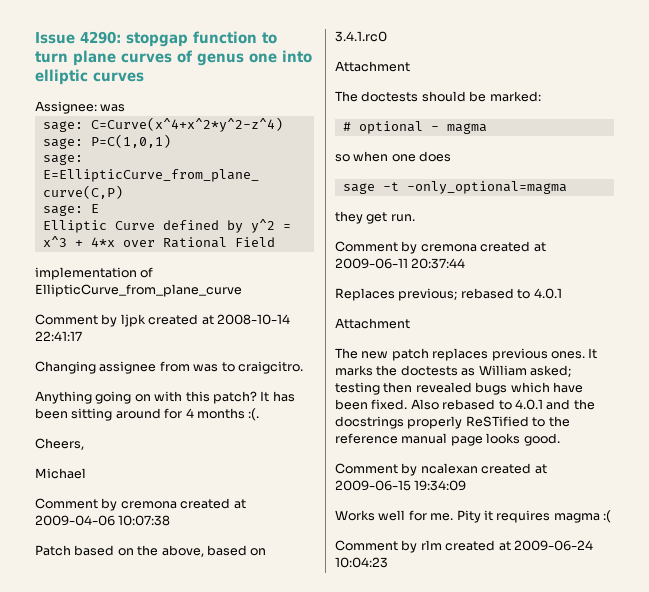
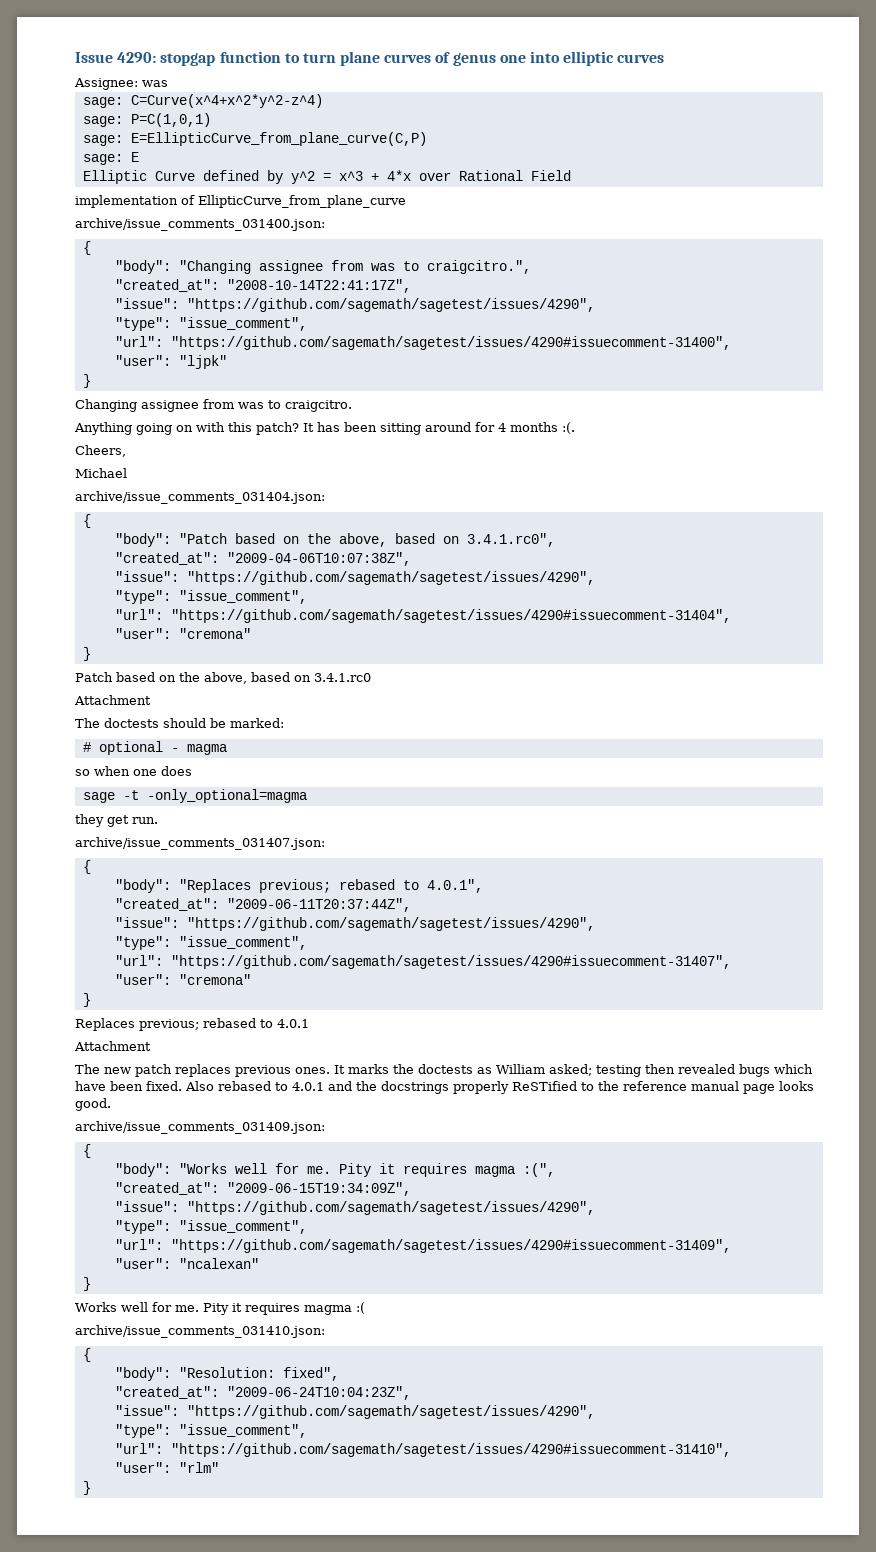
- Comment by ljpk created at 2008-10-14 22:41:17
+ archive/issue_comments_031400.json:
+ {
+ "body": "Changing assignee from was to craigcitro.",
+ "created_at": "2008-10-14T22:41:17Z",
+ "issue": "https://github.com/sagemath/sagetest/issues/4290",
+ "type": "issue_comment",
+ "url": "https://github.com/sagemath/sagetest/issues/4290#issuecomment-31400",
+ "user": "ljpk"
+ }
- Comment by cremona created at 2009-04-06 10:07:38
+ archive/issue_comments_031404.json:
+ {
+ "body": "Patch based on the above, based on 3.4.1.rc0",
+ "created_at": "2009-04-06T10:07:38Z",
+ "issue": "https://github.com/sagemath/sagetest/issues/4290",
+ "type": "issue_comment",
+ "url": "https://github.com/sagemath/sagetest/issues/4290#issuecomment-31404",
+ "user": "cremona"
+ }
- Comment by cremona created at 2009-06-11 20:37:44
+ archive/issue_comments_031407.json:
+ {
+ "body": "Replaces previous; rebased to 4.0.1",
+ "created_at": "2009-06-11T20:37:44Z",
+ "issue": "https://github.com/sagemath/sagetest/issues/4290",
+ "type": "issue_comment",
+ "url": "https://github.com/sagemath/sagetest/issues/4290#issuecomment-31407",
+ "user": "cremona"
+ }
- Comment by ncalexan created at 2009-06-15 19:34:09
+ archive/issue_comments_031409.json:
+ {
+ "body": "Works well for me. Pity it requires magma :(",
+ "created_at": "2009-06-15T19:34:09Z",
+ "issue": "https://github.com/sagemath/sagetest/issues/4290",
+ "type": "issue_comment",
+ "url": "https://github.com/sagemath/sagetest/issues/4290#issuecomment-31409",
+ "user": "ncalexan"
+ }
- Comment by rlm created at 2009-06-24 10:04:23
+ archive/issue_comments_031410.json:
+ {
+ "body": "Resolution: fixed",
+ "created_at": "2009-06-24T10:04:23Z",
+ "issue": "https://github.com/sagemath/sagetest/issues/4290",
+ "type": "issue_comment",
+ "url": "https://github.com/sagemath/sagetest/issues/4290#issuecomment-31410",
+ "user": "rlm"
+ }

